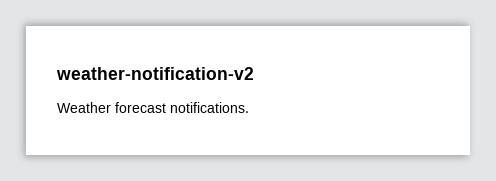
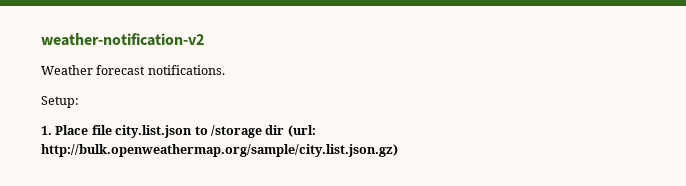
+ Setup:
+ 1. Place file city.list.json to /storage dir (url: http://bulk.openweathermap.org/sample/city.list.json.gz)

